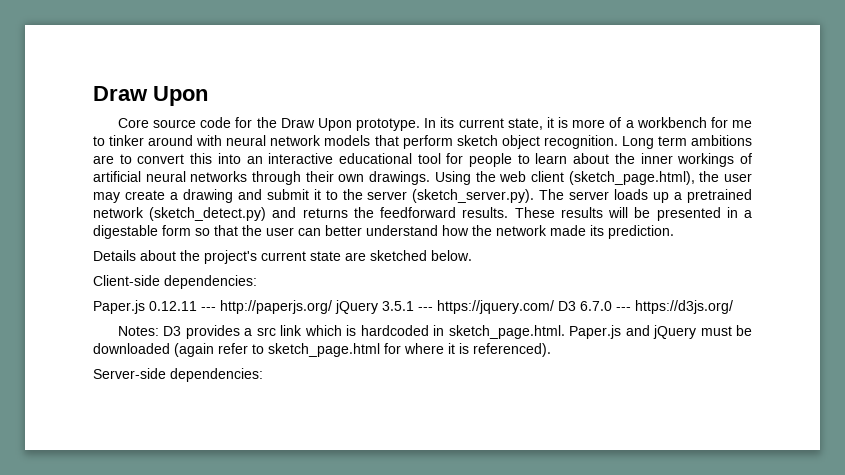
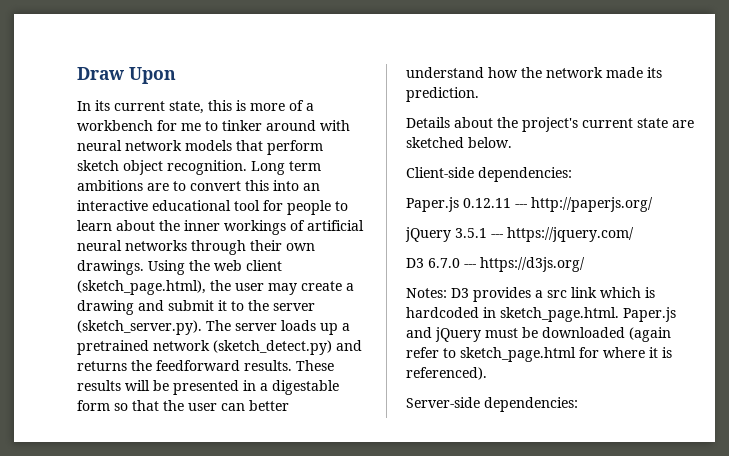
- Core source code for the Draw Upon prototype. In its current state, it is more of a workbench for me to tinker around with neural network models that perform sketch object recognition.
+ In its current state, this is more of a workbench for me to tinker around with neural network models that perform sketch object recognition.
- Paper.js 0.12.11 --- http://paperjs.org/ jQuery 3.5.1 --- https://jquery.com/ D3 6.7.0 --- https://d3js.org/
+ Paper.js 0.12.11 --- http://paperjs.org/
+ jQuery 3.5.1 --- https://jquery.com/
+ D3 6.7.0 --- https://d3js.org/

